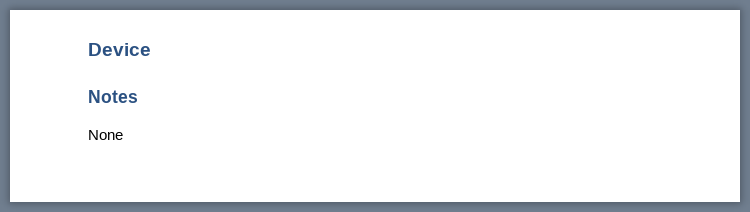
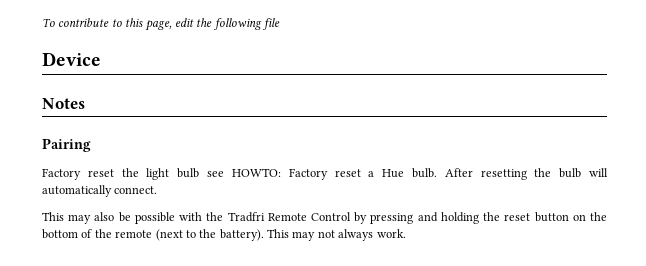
+ To contribute to this page, edit the following file
  Device
  Notes
- None
+ Pairing
+ Factory reset the light bulb see HOWTO: Factory reset a Hue bulb. After resetting the bulb will automatically connect.
+ This may also be possible with the Tradfri Remote Control by pressing and holding the reset button on the bottom of the remote (next to the battery). This may not always work.

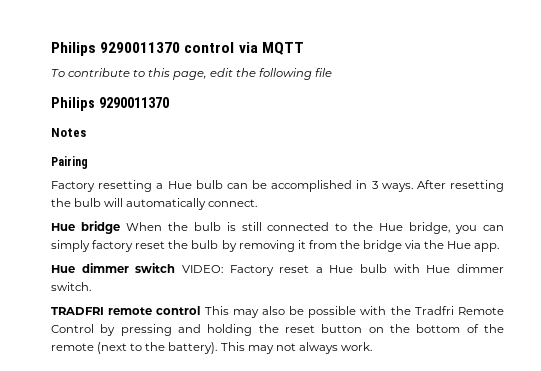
+ Philips 9290011370 control via MQTT
  To contribute to this page, edit the following file
- Device
+ Philips 9290011370
- Factory reset the light bulb see HOWTO: Factory reset a Hue bulb.
+ Factory resetting a Hue bulb can be accomplished in 3 ways.
- This may also be possible with the Tradfri Remote Control by pressing and holding the reset button on the bottom of the remote (next to the battery).
+ Hue bridge When the bulb is still connected to the Hue bridge, you can simply factory reset the bulb by removing it from the bridge via the Hue app.
+ Hue dimmer switch VIDEO: Factory reset a Hue bulb with Hue dimmer switch.
+ TRADFRI remote control This may also be possible with the Tradfri Remote Control by pressing and holding the reset button on the bottom of the remote (next to the battery).

